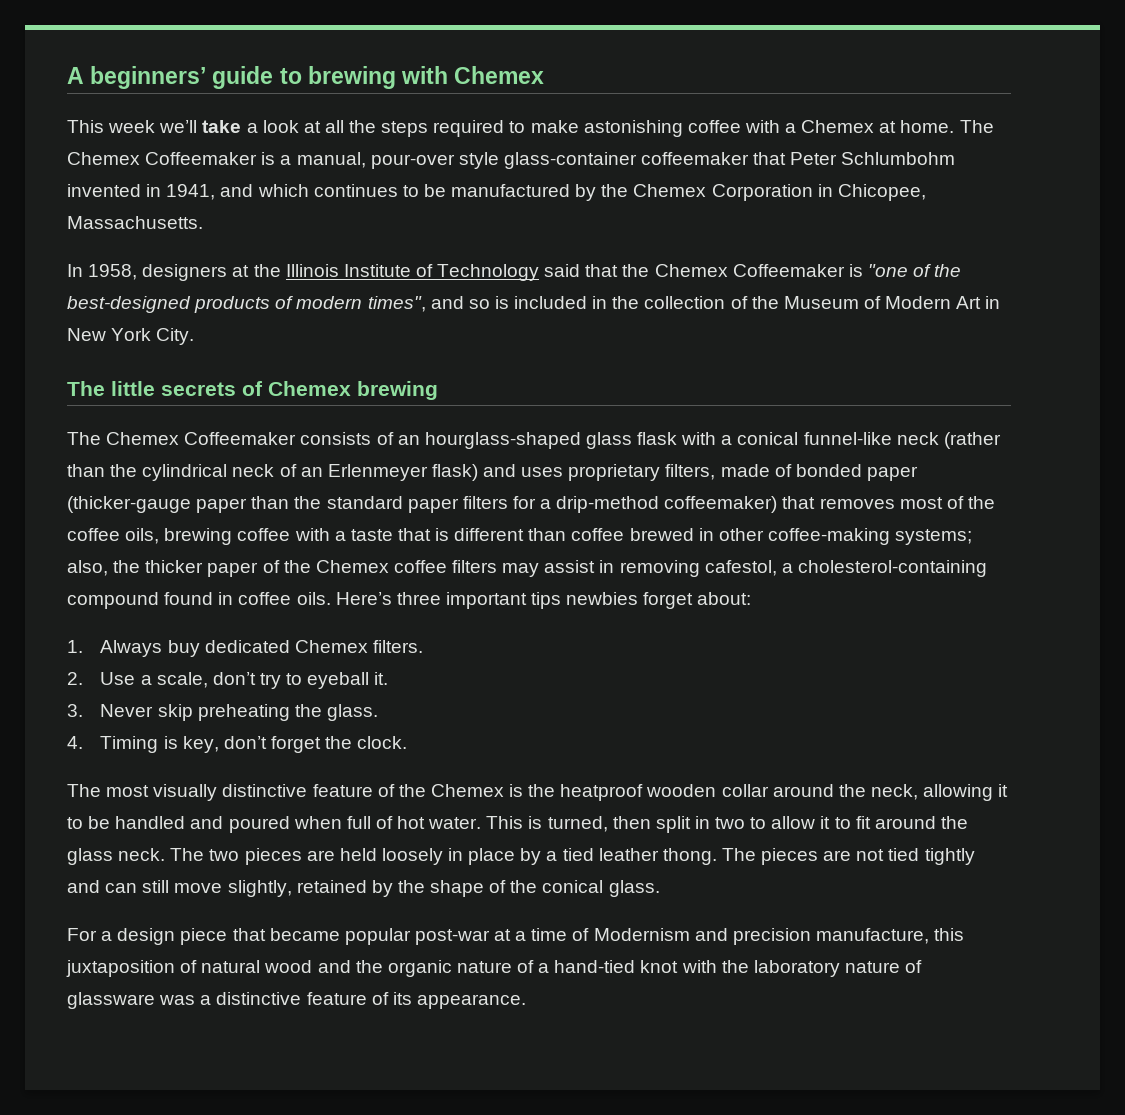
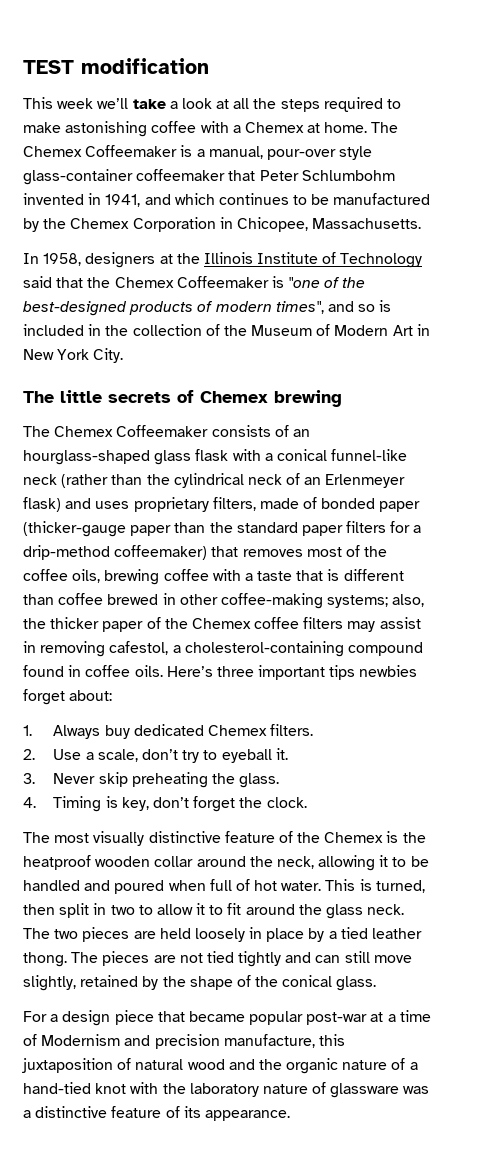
- A beginners’ guide to brewing with Chemex
+ TEST modification

